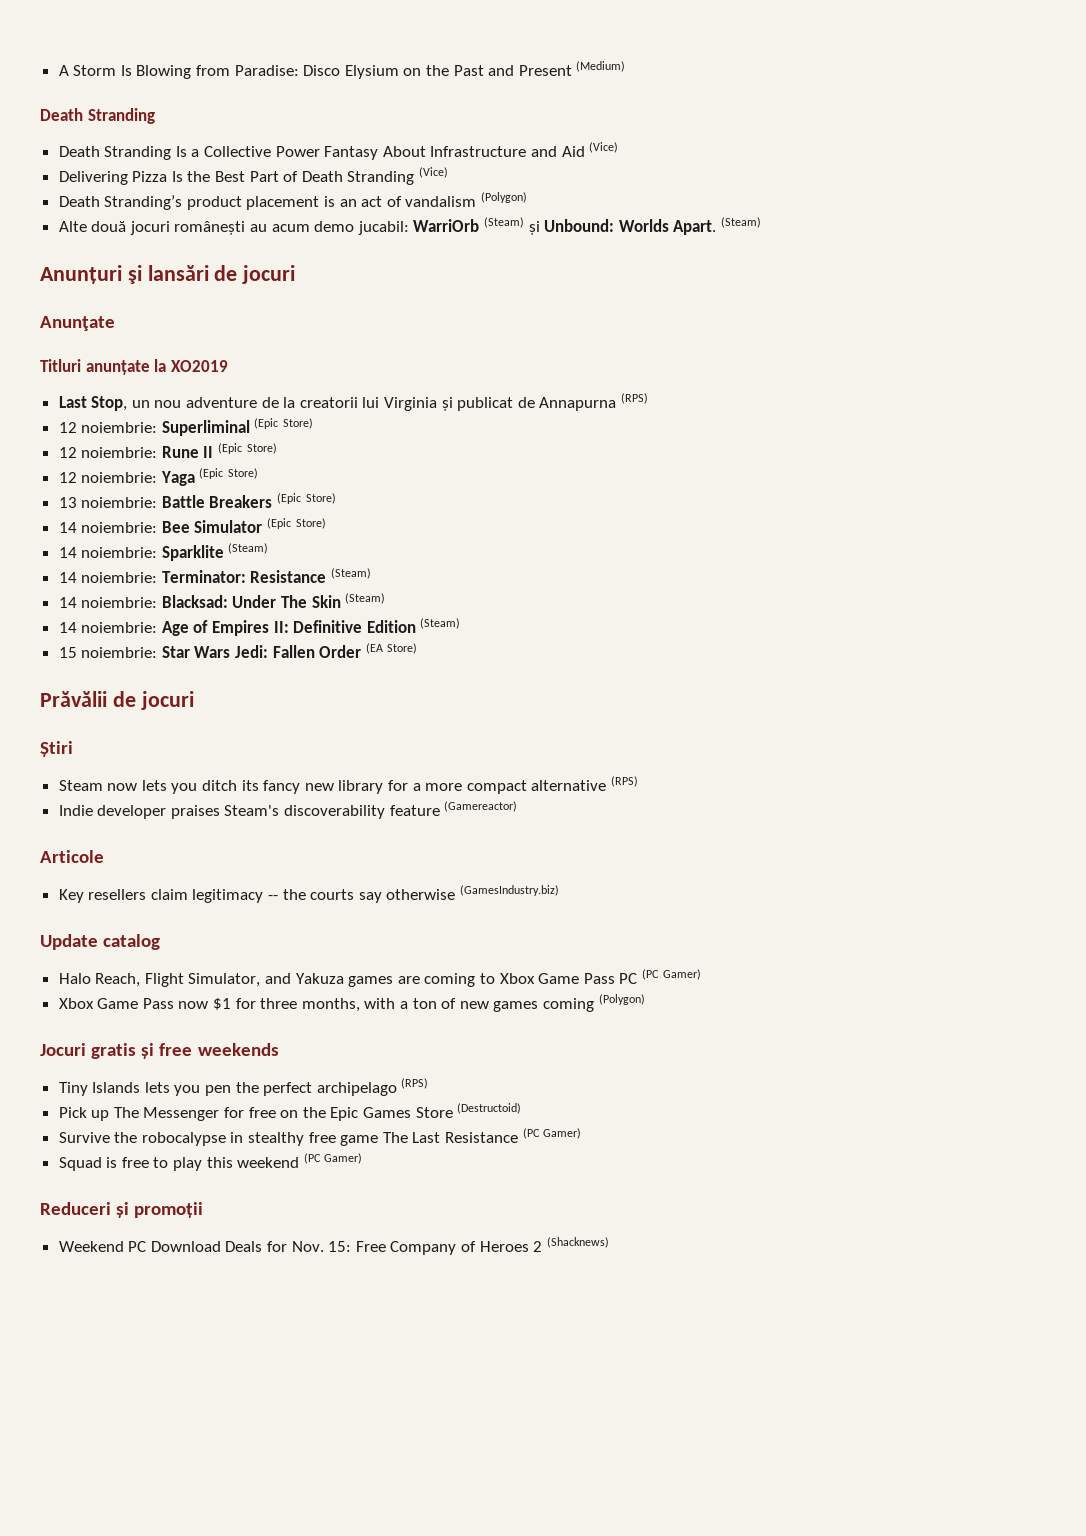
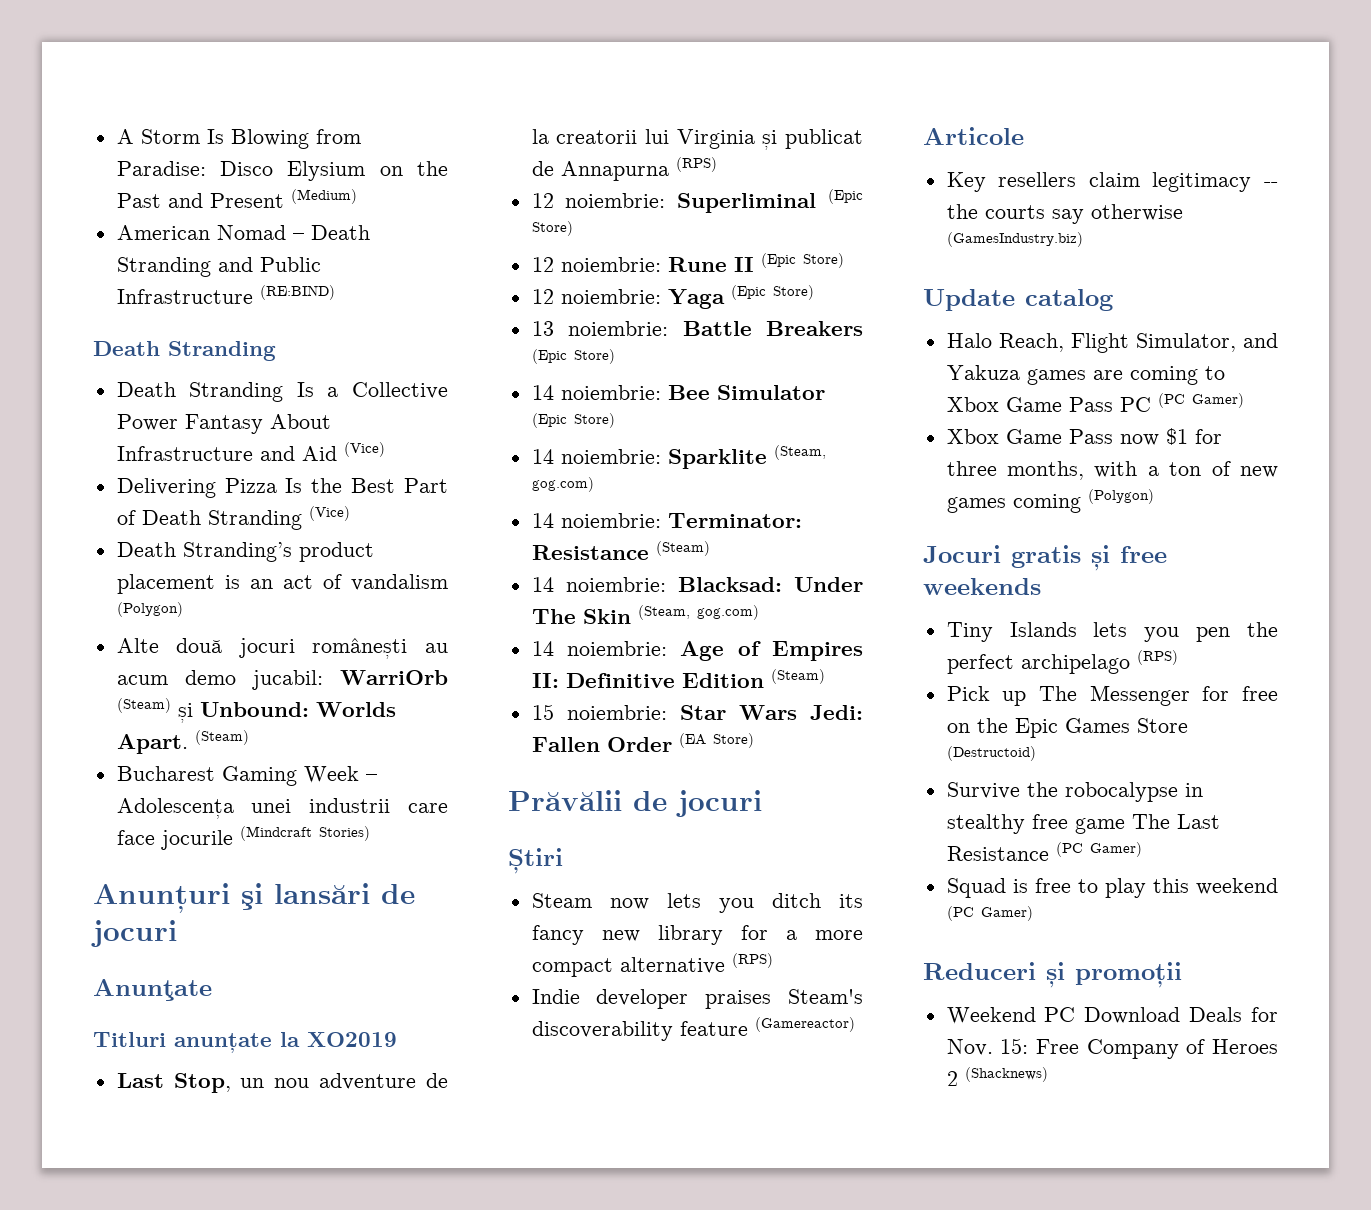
+ American Nomad – Death Stranding and Public Infrastructure (RE:BIND)
+ Bucharest Gaming Week – Adolescența unei industrii care face jocurile (Mindcraft Stories)
- 14 noiembrie: Sparklite (Steam)
+ 14 noiembrie: Sparklite (Steam, gog.com)
- 14 noiembrie: Blacksad: Under The Skin (Steam)
+ 14 noiembrie: Blacksad: Under The Skin (Steam, gog.com)

